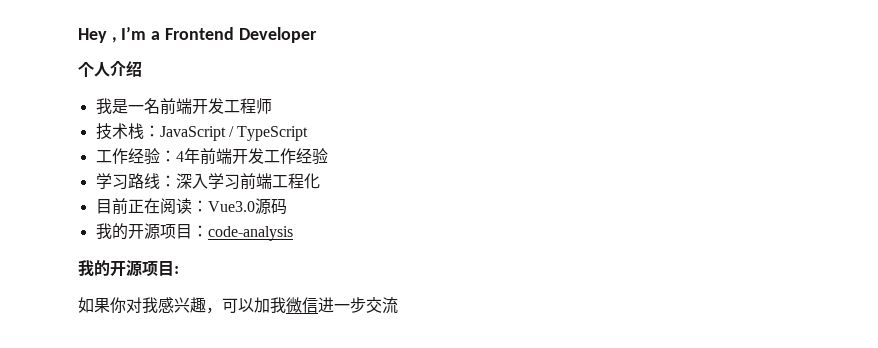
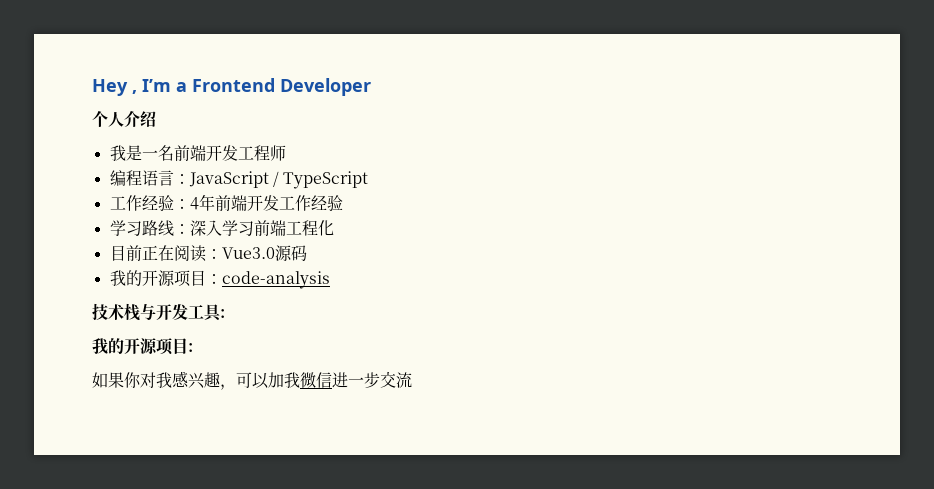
- 技术栈：JavaScript / TypeScript
+ 编程语言：JavaScript / TypeScript
+ 技术栈与开发工具:

